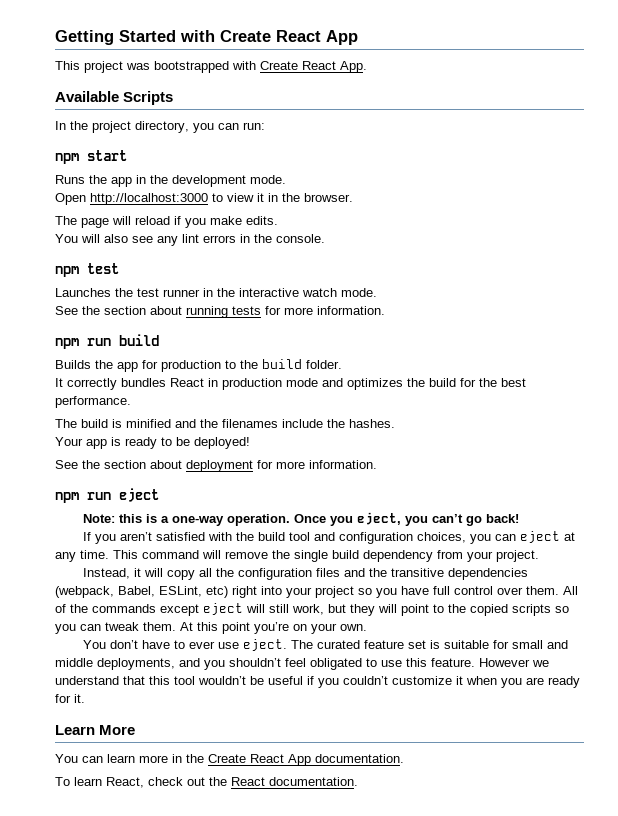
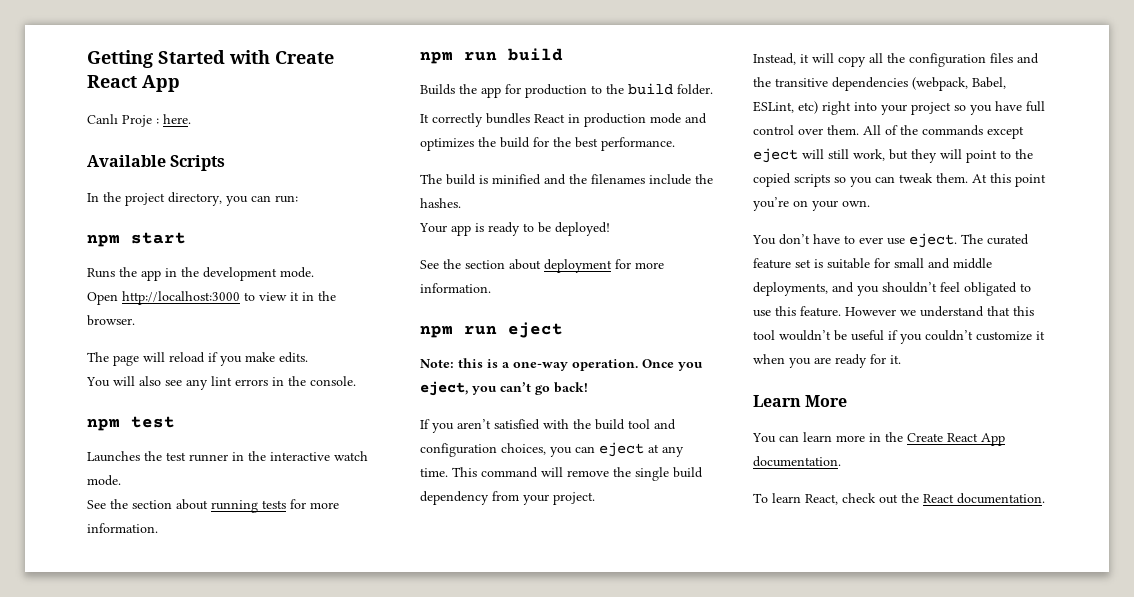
- This project was bootstrapped with Create React App.
+ Canlı Proje : here.

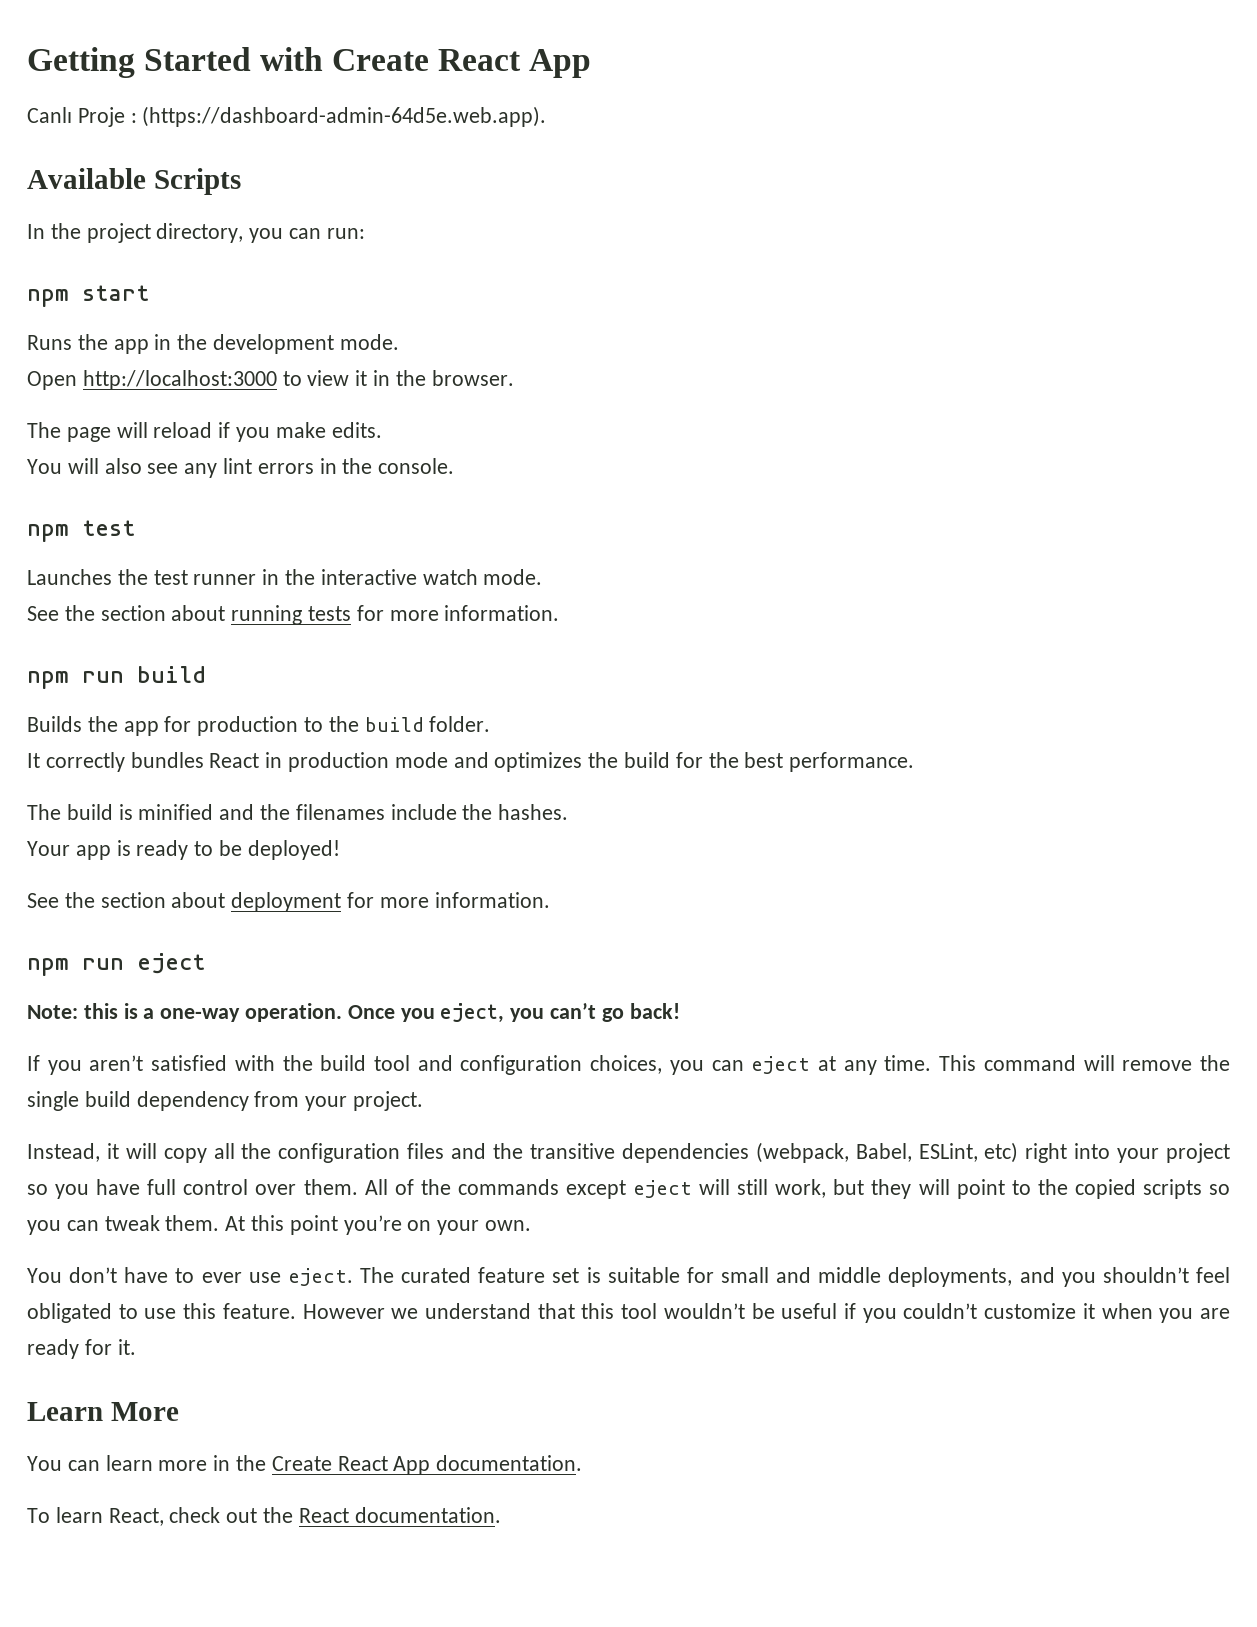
- Canlı Proje : here.
+ Canlı Proje : (https://dashboard-admin-64d5e.web.app).

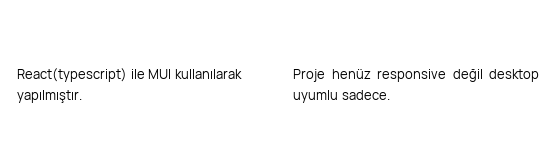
- Getting Started with Create React App
- Canlı Proje : (https://dashboard-admin-64d5e.web.app).
- Available Scripts
- In the project directory, you can run:
- npm start
- Runs the app in the development mode.
- Open http://localhost:3000 to view it in the browser.
- The page will reload if you make edits.
- You will also see any lint errors in the console.
- npm test
- Launches the test runner in the interactive watch mode.
- See the section about running tests for more information.
- npm run build
- Builds the app for production to the build folder.
- It correctly bundles React in production mode and optimizes the build for the best performance.
- The build is minified and the filenames include the hashes.
- Your app is ready to be deployed!
- See the section about deployment for more information.
- npm run eject
- Note: this is a one-way operation. Once you eject, you can’t go back!
- If you aren’t satisfied with the build tool and configuration choices, you can eject at any time. This command will remove the single build dependency from your project.
- Instead, it will copy all the configuration files and the transitive dependencies (webpack, Babel, ESLint, etc) right into your project so you have full control over them. All of the commands except eject will still work, but they will point to the copied scripts so you can tweak them. At this point you’re on your own.
- You don’t have to ever use eject. The curated feature set is suitable for small and middle deployments, and you shouldn’t feel obligated to use this feature. However we understand that this tool wouldn’t be useful if you couldn’t customize it when you are ready for it.
- Learn More
- You can learn more in the Create React App documentation.
- To learn React, check out the React documentation.
+ React(typescript) ile MUI kullanılarak yapılmıştır.
+ Proje henüz responsive değil desktop uyumlu sadece.

